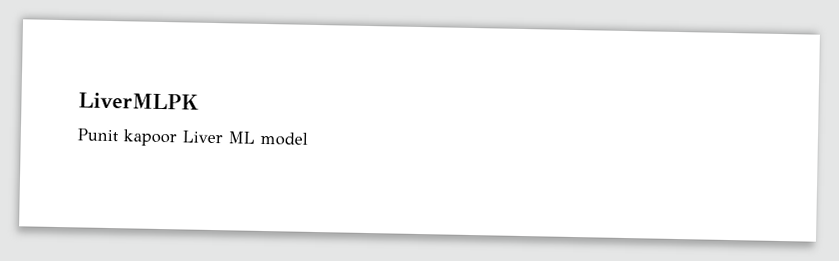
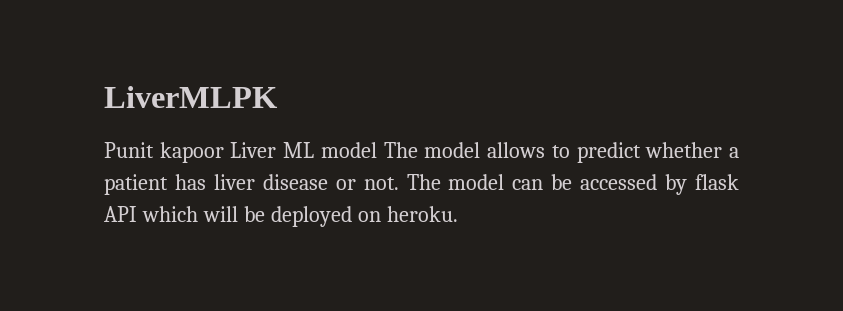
- Punit kapoor Liver ML model
+ Punit kapoor Liver ML model The model allows to predict whether a patient has liver disease or not. The model can be accessed by flask API which will be deployed on heroku.

